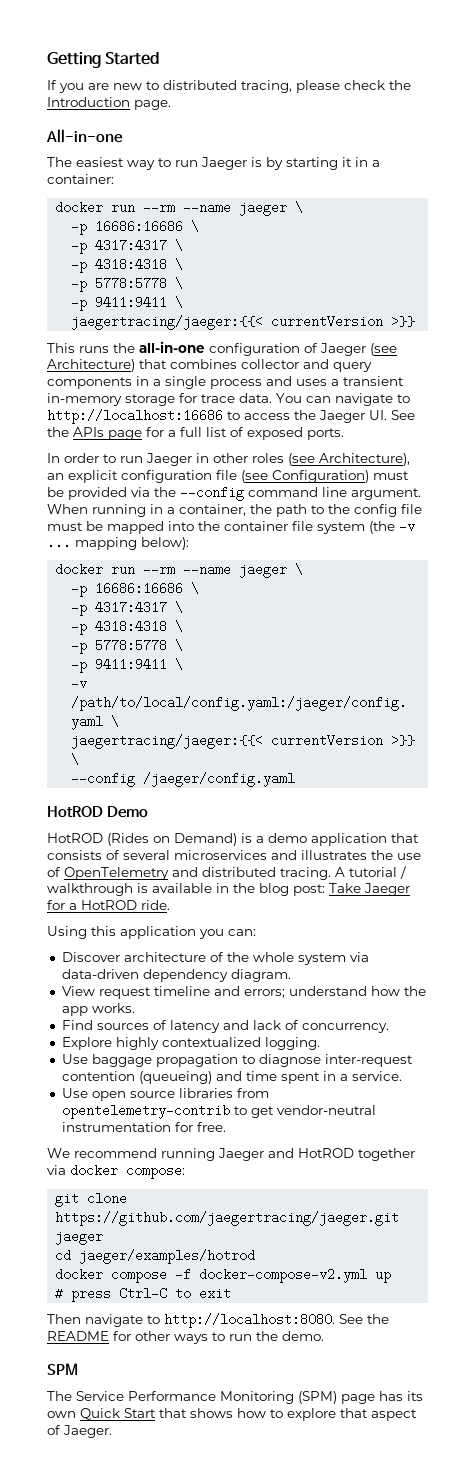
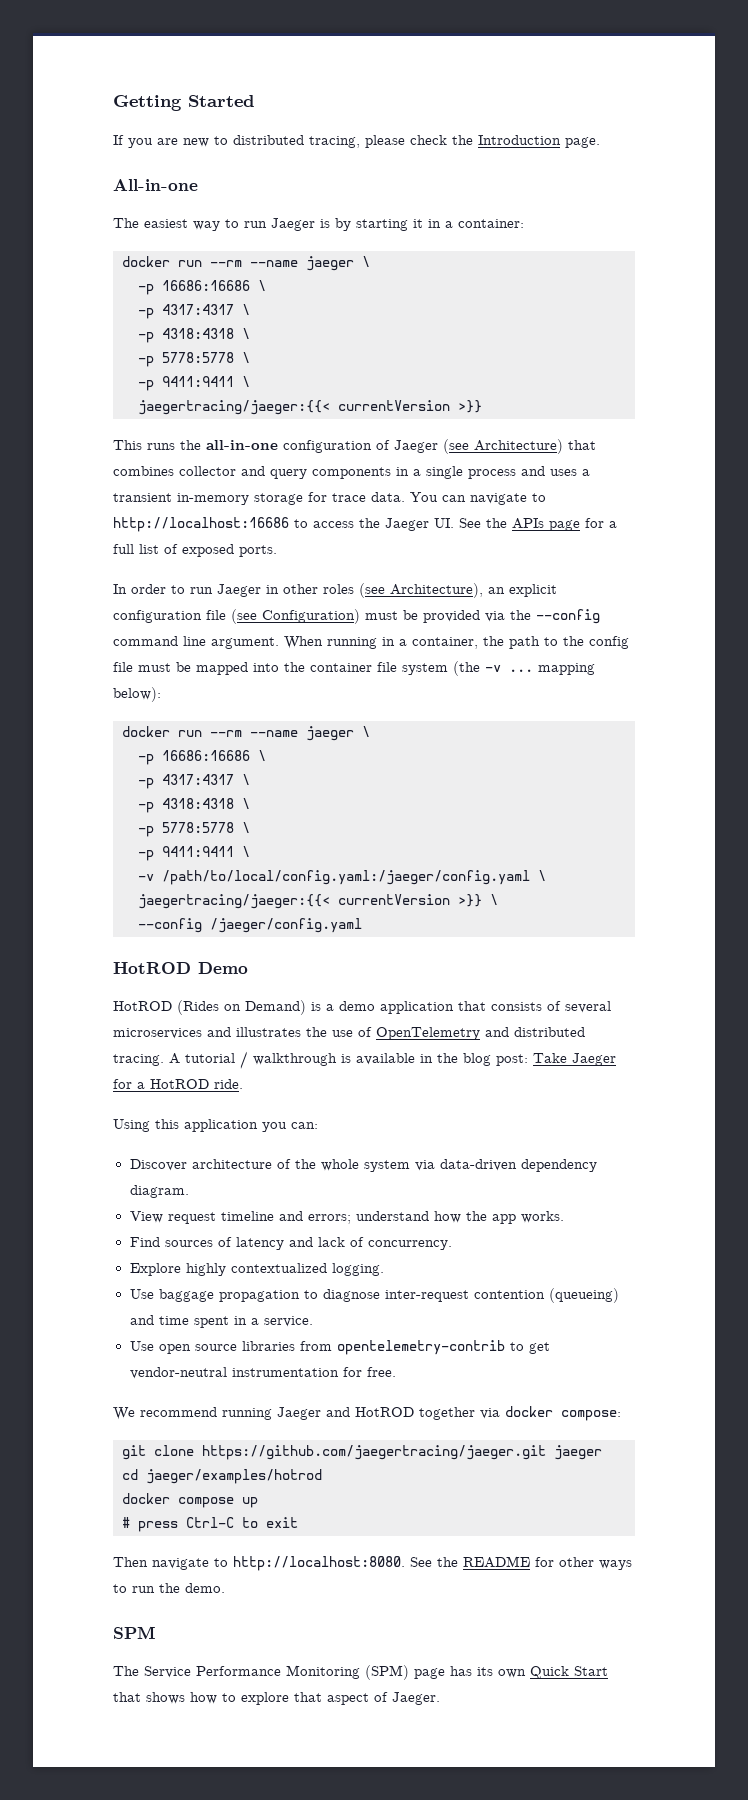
- docker compose -f docker-compose-v2.yml up
+ docker compose up

